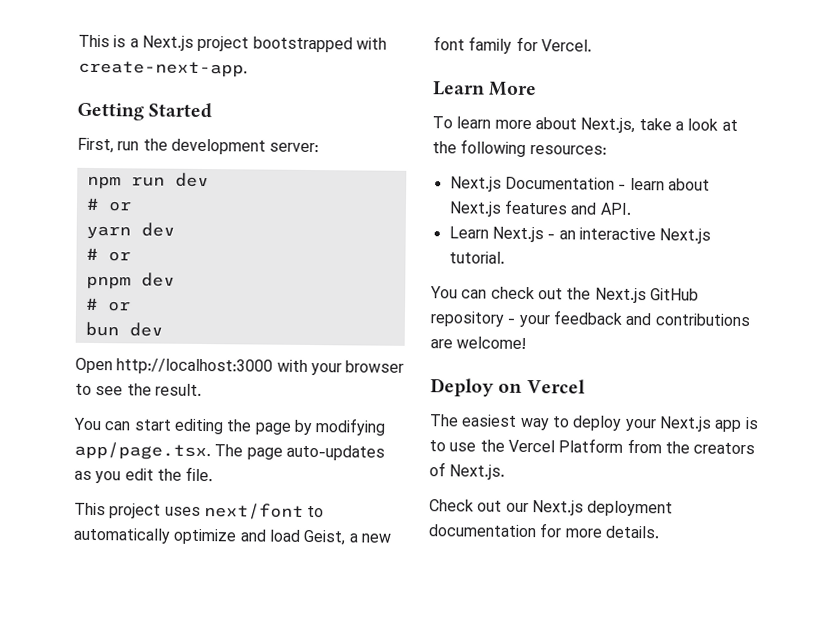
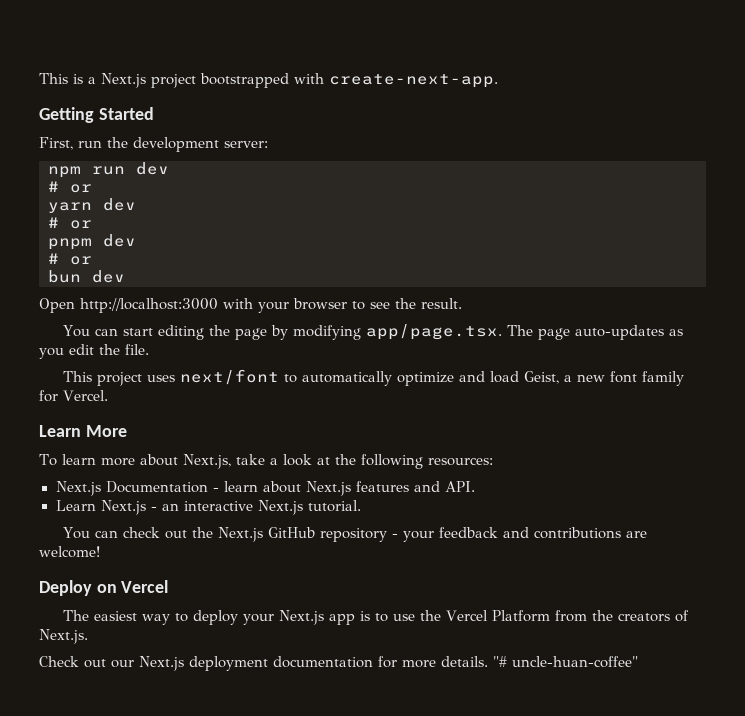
+ "# uncle-huan-coffee"

